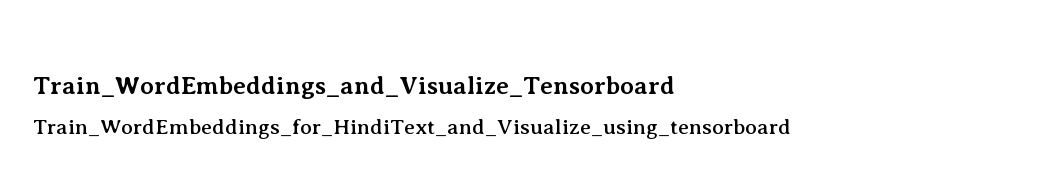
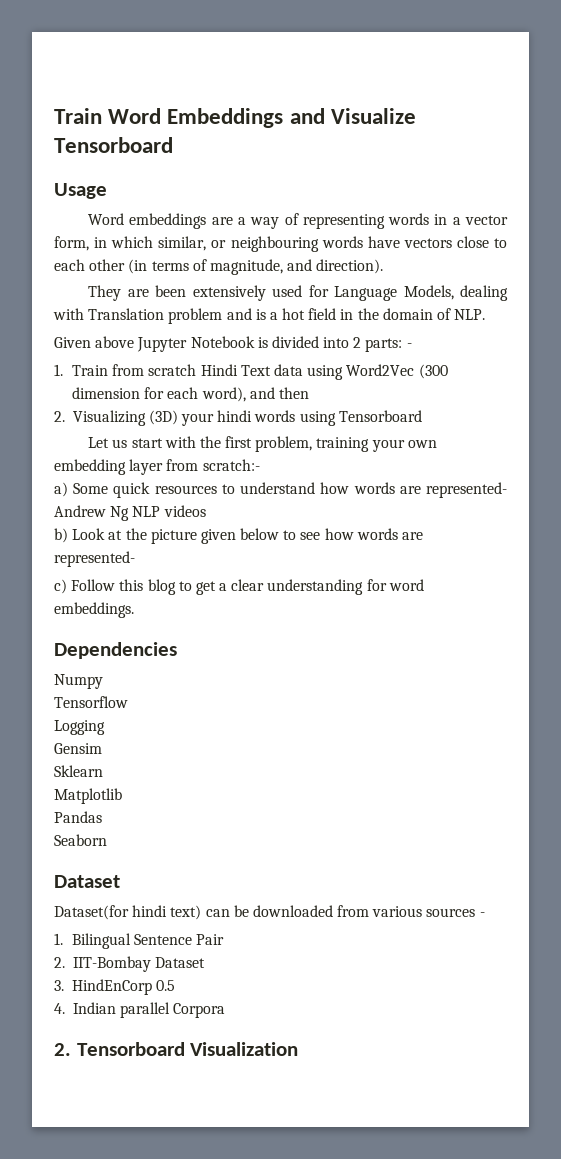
- Train_WordEmbeddings_and_Visualize_Tensorboard
- Train_WordEmbeddings_for_HindiText_and_Visualize_using_tensorboard
+ Train Word Embeddings and Visualize Tensorboard
+ Usage
+ Word embeddings are a way of representing words in a vector form, in which similar, or neighbouring words have vectors close to each other (in terms of magnitude, and direction).
+ They are been extensively used for Language Models, dealing with Translation problem and is a hot field in the domain of NLP.
+ Given above Jupyter Notebook is divided into 2 parts: -
+ 1. Train from scratch Hindi Text data using Word2Vec (300 dimension for each word), and then
+ 2. Visualizing (3D) your hindi words using Tensorboard
+ Let us start with the first problem, training your own embedding layer from scratch:-
+ a) Some quick resources to understand how words are represented- Andrew Ng NLP videos
+ b) Look at the picture given below to see how words are represented-
+ c) Follow this blog to get a clear understanding for word embeddings.
+ Dependencies
+ Numpy
+ Tensorflow
+ Logging
+ Gensim
+ Sklearn
+ Matplotlib
+ Pandas
+ Seaborn
+ Dataset
+ Dataset(for hindi text) can be downloaded from various sources -
+ 1. Bilingual Sentence Pair
+ 2. IIT-Bombay Dataset
+ 3. HindEnCorp 0.5
+ 4. Indian parallel Corpora
+ 2. Tensorboard Visualization

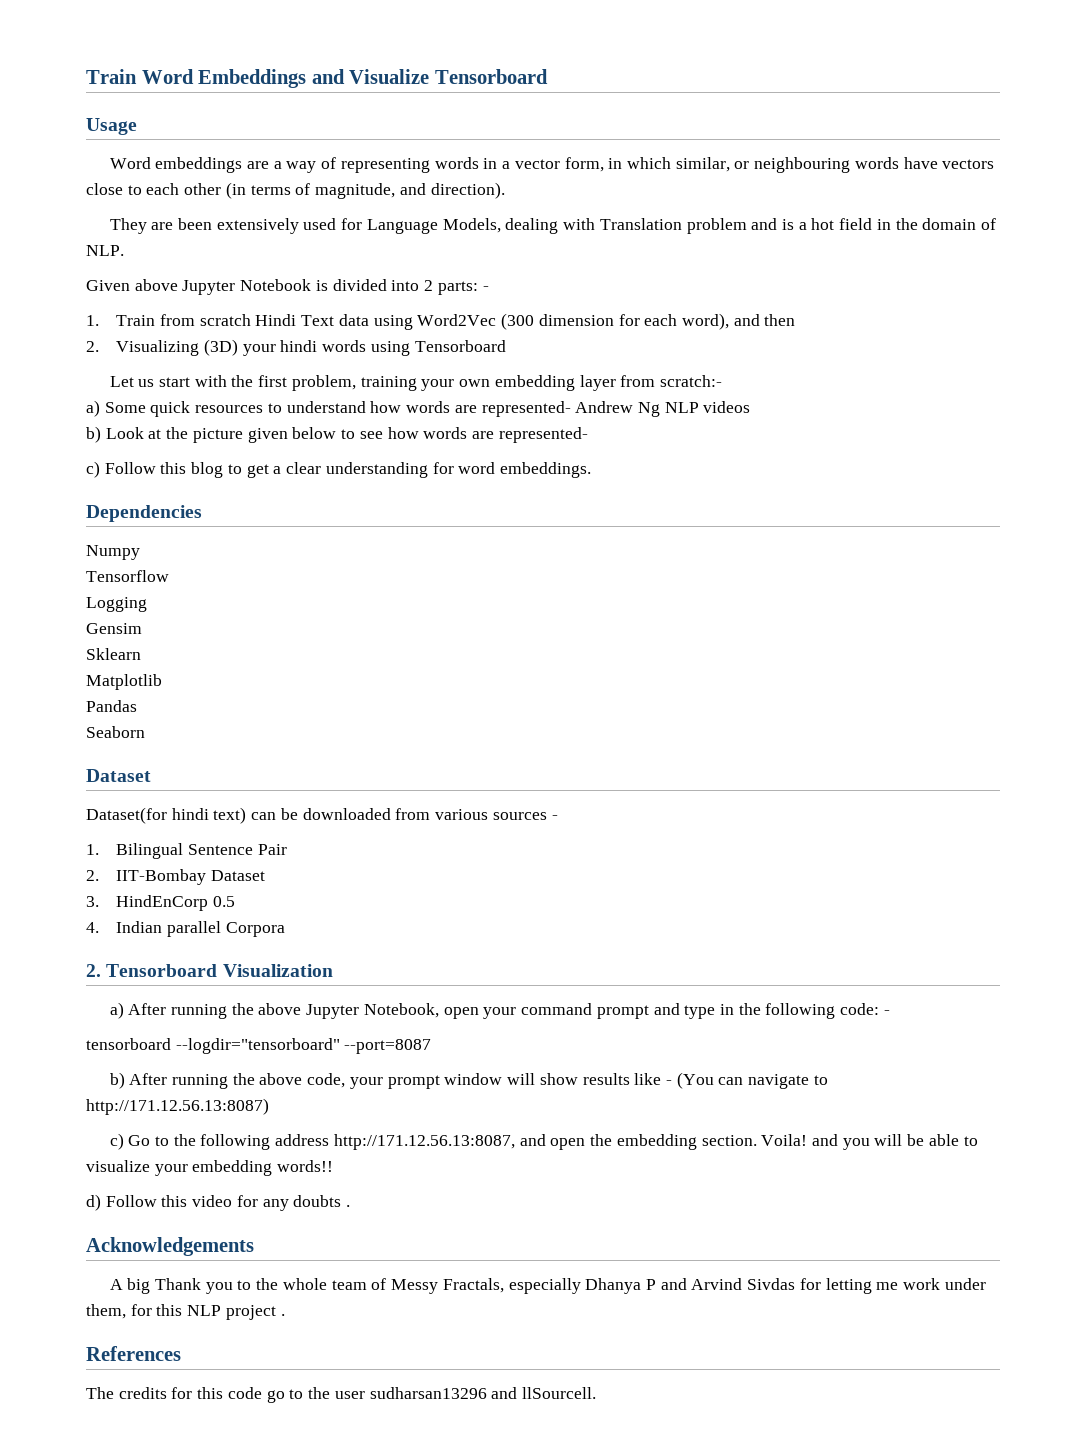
+ a) After running the above Jupyter Notebook, open your command prompt and type in the following code: -
+ tensorboard --logdir="tensorboard" --port=8087
+ b) After running the above code, your prompt window will show results like - (You can navigate to http://171.12.56.13:8087)
+ c) Go to the following address http://171.12.56.13:8087, and open the embedding section. Voila! and you will be able to visualize your embedding words!!
+ d) Follow this video for any doubts .
+ Acknowledgements
+ A big Thank you to the whole team of Messy Fractals, especially Dhanya P and Arvind Sivdas for letting me work under them, for this NLP project .
+ References
+ The credits for this code go to the user sudharsan13296 and llSourcell.

